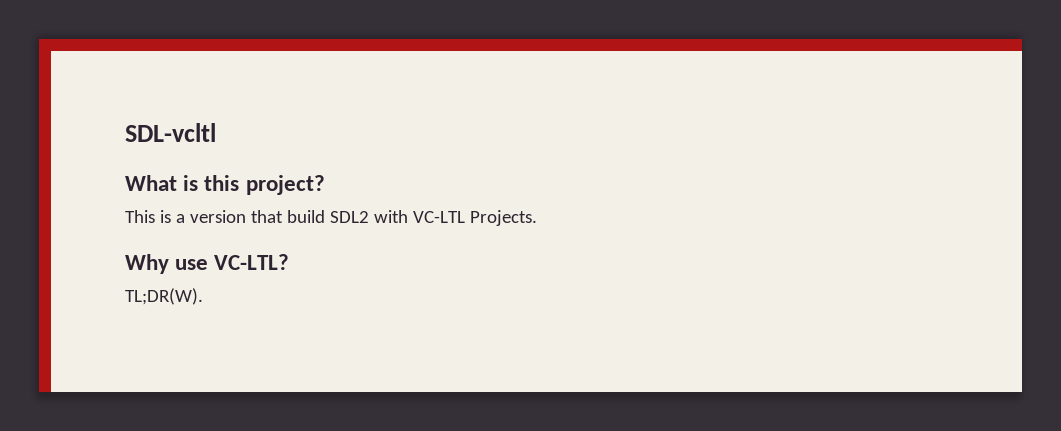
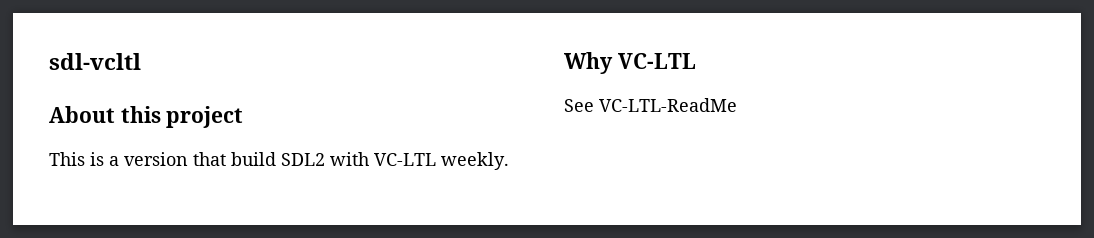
- SDL-vcltl
- What is this project?
+ sdl-vcltl
+ About this project
- This is a version that build SDL2 with VC-LTL Projects.
+ This is a version that build SDL2 with VC-LTL weekly.
- Why use VC-LTL?
- TL;DR(W).
+ Why VC-LTL
+ See VC-LTL-ReadMe

